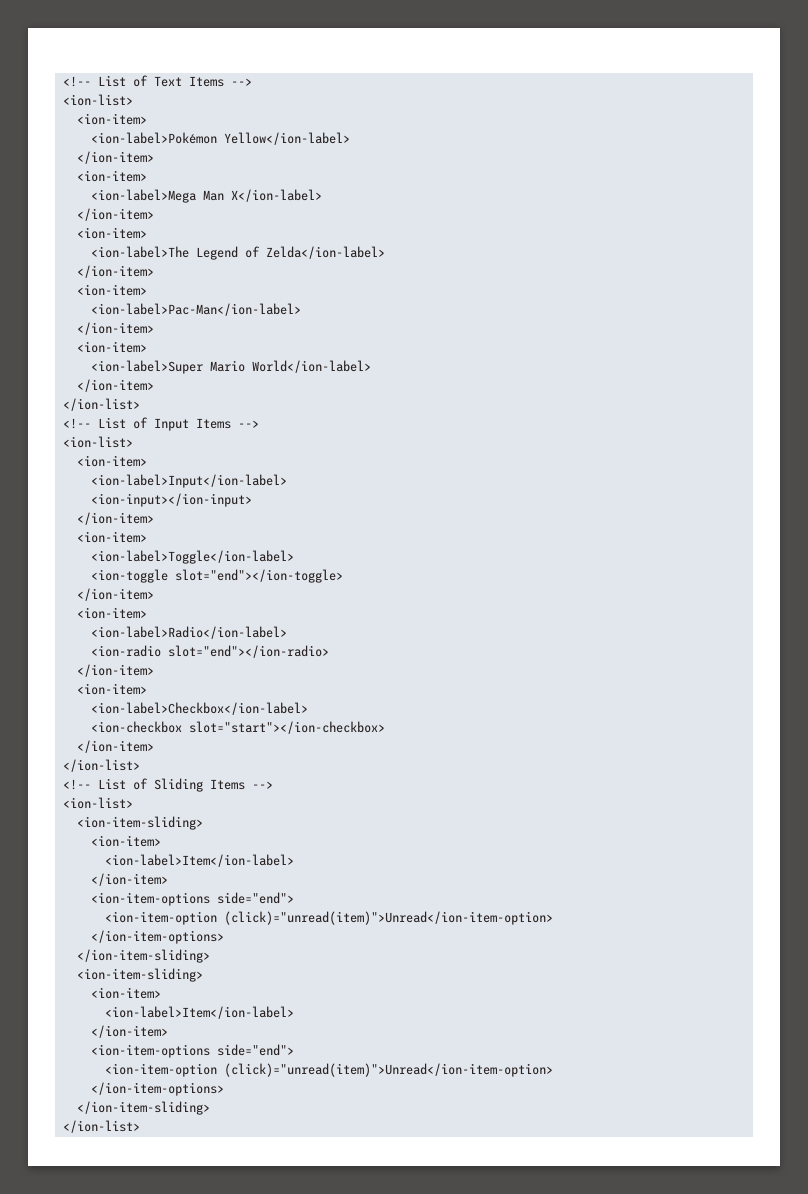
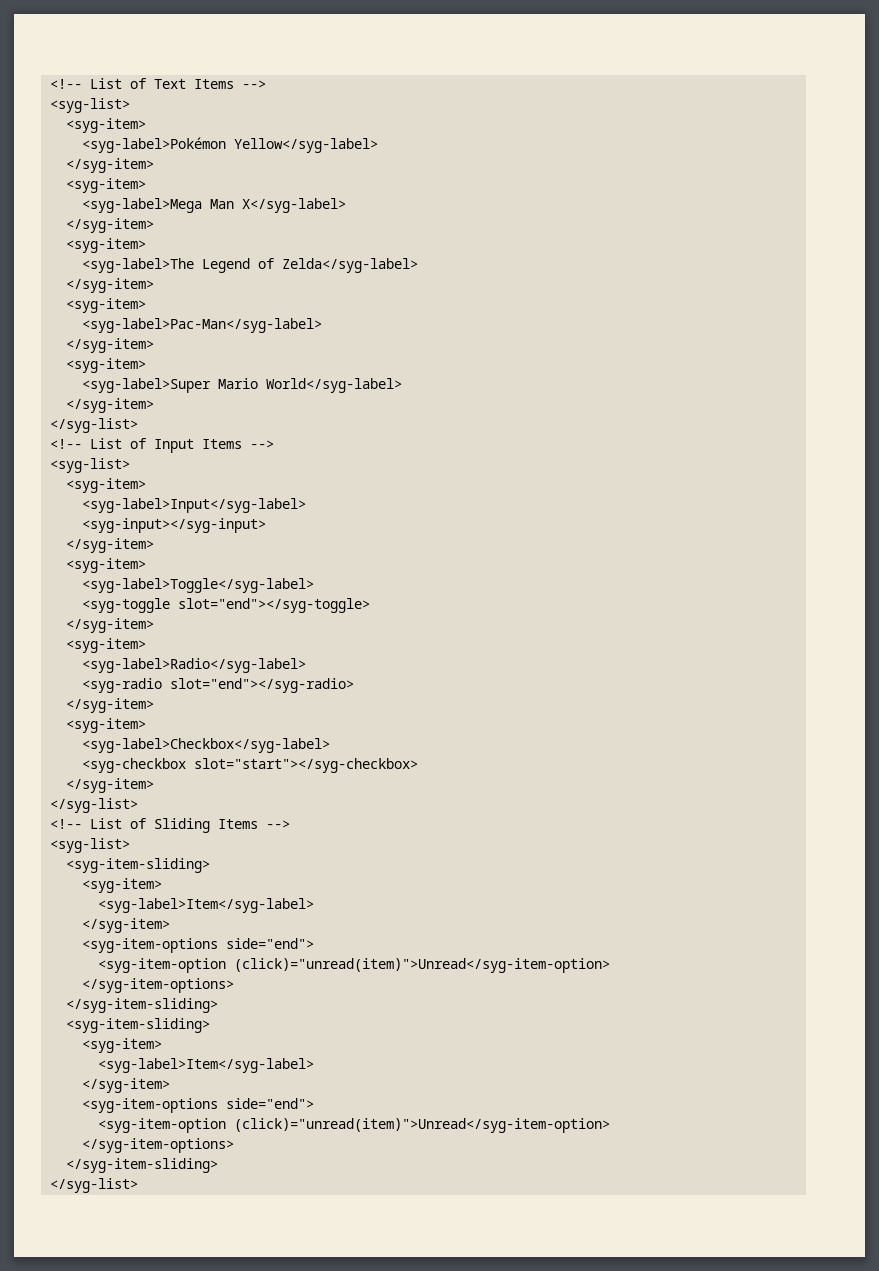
  <!-- List of Text Items -->
- <ion-list>
- <ion-item>
- <ion-label>Pokémon Yellow</ion-label>
- </ion-item>
- <ion-item>
- <ion-label>Mega Man X</ion-label>
- </ion-item>
- <ion-item>
- <ion-label>The Legend of Zelda</ion-label>
- </ion-item>
- <ion-item>
- <ion-label>Pac-Man</ion-label>
- </ion-item>
- <ion-item>
- <ion-label>Super Mario World</ion-label>
- </ion-item>
- </ion-list>
+ <syg-list>
+ <syg-item>
+ <syg-label>Pokémon Yellow</syg-label>
+ </syg-item>
+ <syg-item>
+ <syg-label>Mega Man X</syg-label>
+ </syg-item>
+ <syg-item>
+ <syg-label>The Legend of Zelda</syg-label>
+ </syg-item>
+ <syg-item>
+ <syg-label>Pac-Man</syg-label>
+ </syg-item>
+ <syg-item>
+ <syg-label>Super Mario World</syg-label>
+ </syg-item>
+ </syg-list>
  <!-- List of Input Items -->
- <ion-list>
- <ion-item>
- <ion-label>Input</ion-label>
- <ion-input></ion-input>
- </ion-item>
- <ion-item>
- <ion-label>Toggle</ion-label>
- <ion-toggle slot="end"></ion-toggle>
- </ion-item>
- <ion-item>
- <ion-label>Radio</ion-label>
- <ion-radio slot="end"></ion-radio>
- </ion-item>
- <ion-item>
- <ion-label>Checkbox</ion-label>
- <ion-checkbox slot="start"></ion-checkbox>
- </ion-item>
- </ion-list>
+ <syg-list>
+ <syg-item>
+ <syg-label>Input</syg-label>
+ <syg-input></syg-input>
+ </syg-item>
+ <syg-item>
+ <syg-label>Toggle</syg-label>
+ <syg-toggle slot="end"></syg-toggle>
+ </syg-item>
+ <syg-item>
+ <syg-label>Radio</syg-label>
+ <syg-radio slot="end"></syg-radio>
+ </syg-item>
+ <syg-item>
+ <syg-label>Checkbox</syg-label>
+ <syg-checkbox slot="start"></syg-checkbox>
+ </syg-item>
+ </syg-list>
  <!-- List of Sliding Items -->
- <ion-list>
- <ion-item-sliding>
- <ion-item>
- <ion-label>Item</ion-label>
- </ion-item>
- <ion-item-options side="end">
- <ion-item-option (click)="unread(item)">Unread</ion-item-option>
- </ion-item-options>
- </ion-item-sliding>
- <ion-item-sliding>
- <ion-item>
- <ion-label>Item</ion-label>
- </ion-item>
- <ion-item-options side="end">
- <ion-item-option (click)="unread(item)">Unread</ion-item-option>
- </ion-item-options>
- </ion-item-sliding>
- </ion-list>
+ <syg-list>
+ <syg-item-sliding>
+ <syg-item>
+ <syg-label>Item</syg-label>
+ </syg-item>
+ <syg-item-options side="end">
+ <syg-item-option (click)="unread(item)">Unread</syg-item-option>
+ </syg-item-options>
+ </syg-item-sliding>
+ <syg-item-sliding>
+ <syg-item>
+ <syg-label>Item</syg-label>
+ </syg-item>
+ <syg-item-options side="end">
+ <syg-item-option (click)="unread(item)">Unread</syg-item-option>
+ </syg-item-options>
+ </syg-item-sliding>
+ </syg-list>

